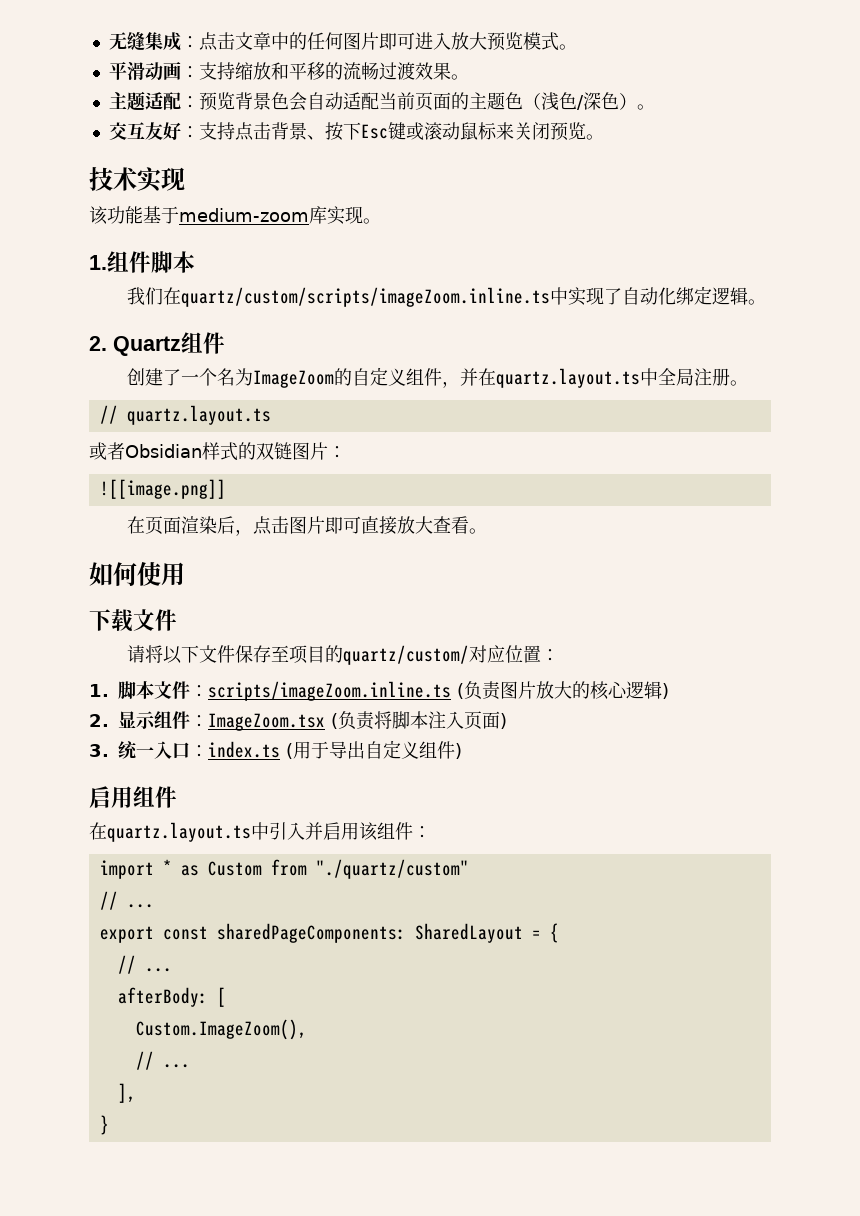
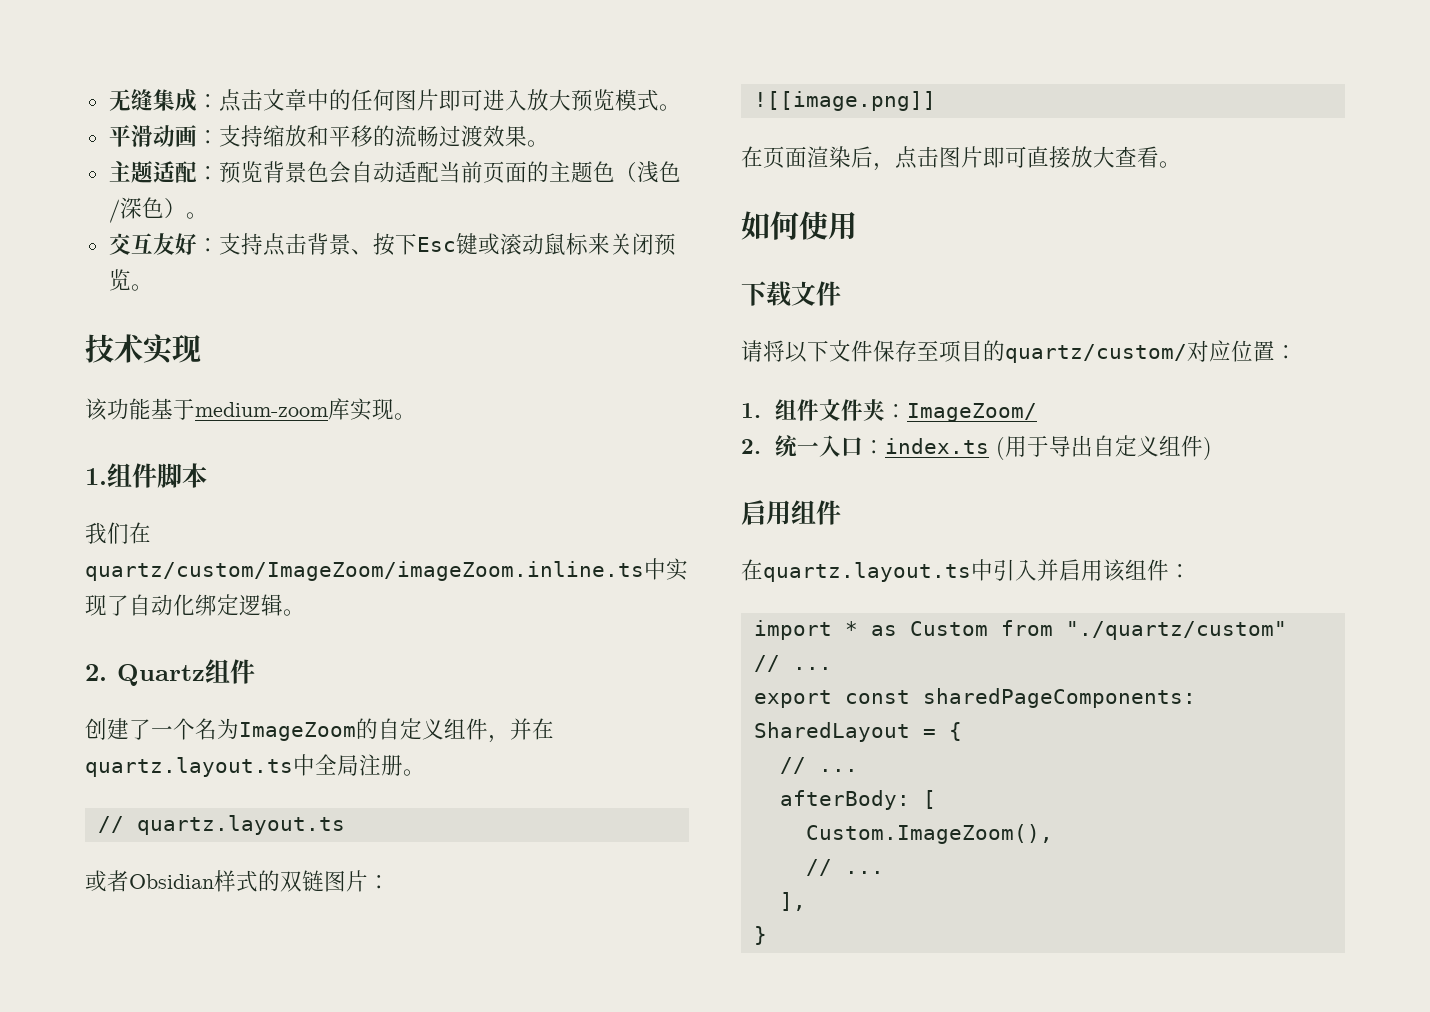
- 我们在quartz/custom/scripts/imageZoom.inline.ts中实现了自动化绑定逻辑。
+ 我们在quartz/custom/ImageZoom/imageZoom.inline.ts中实现了自动化绑定逻辑。
- 1.脚本文件：scripts/imageZoom.inline.ts (负责图片放大的核心逻辑)
- 2.显示组件：ImageZoom.tsx (负责将脚本注入页面)
- 3.统一入口：index.ts (用于导出自定义组件)
+ 1.组件文件夹：ImageZoom/
+ 2.统一入口：index.ts (用于导出自定义组件)

